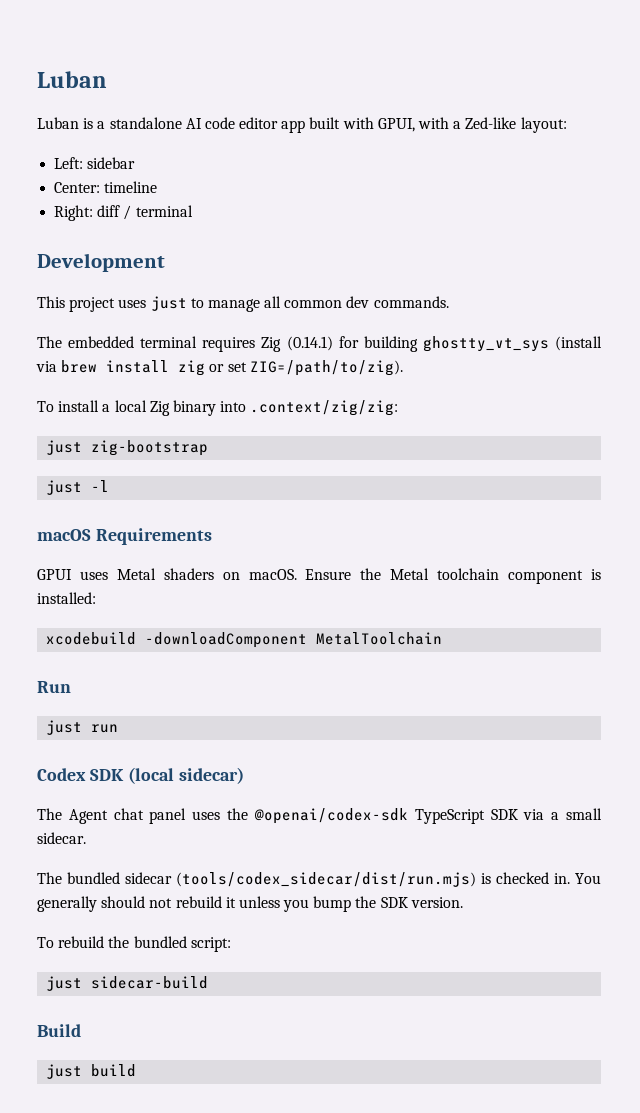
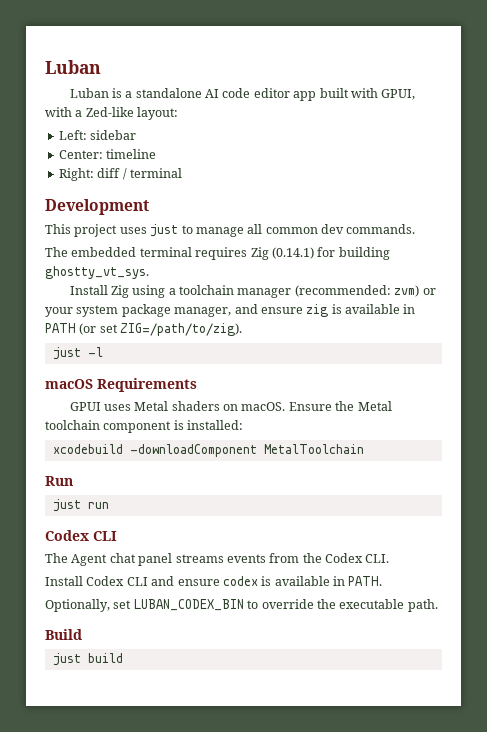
- The embedded terminal requires Zig (0.14.1) for building ghostty_vt_sys (install via brew install zig or set ZIG=/path/to/zig).
- To install a local Zig binary into .context/zig/zig:
- just zig-bootstrap
+ The embedded terminal requires Zig (0.14.1) for building ghostty_vt_sys.
+ Install Zig using a toolchain manager (recommended: zvm) or your system package manager, and ensure zig is available in PATH (or set ZIG=/path/to/zig).
  just run
- Codex SDK (local sidecar)
+ Codex CLI
- The Agent chat panel uses the @openai/codex-sdk TypeScript SDK via a small sidecar.
- The bundled sidecar (tools/codex_sidecar/dist/run.mjs) is checked in. You generally should not rebuild it unless you bump the SDK version.
- To rebuild the bundled script:
- just sidecar-build
+ The Agent chat panel streams events from the Codex CLI.
+ Install Codex CLI and ensure codex is available in PATH.
+ Optionally, set LUBAN_CODEX_BIN to override the executable path.

